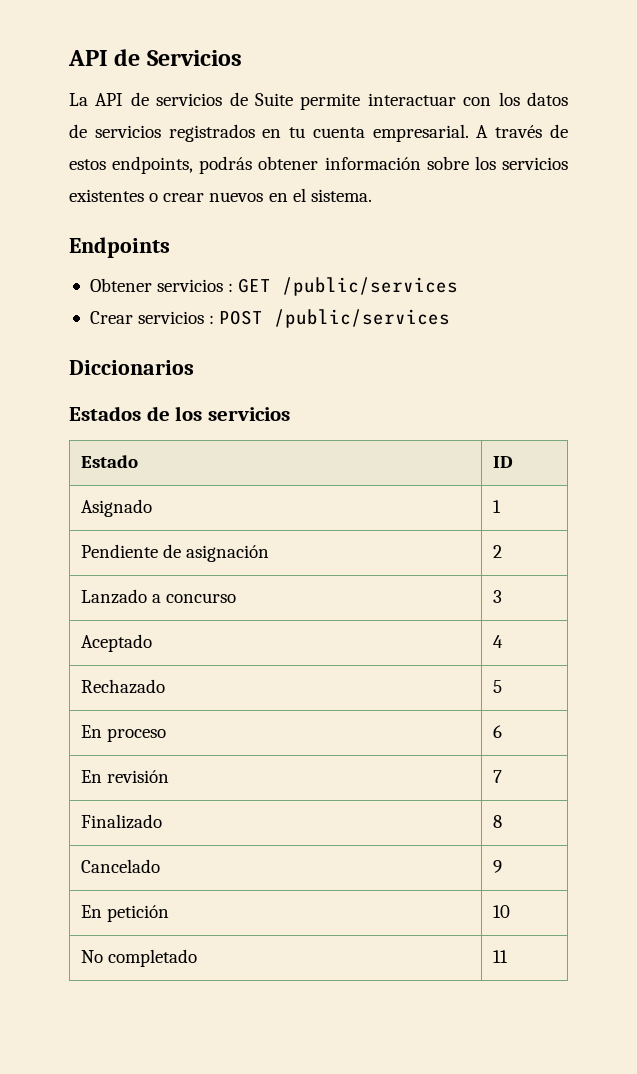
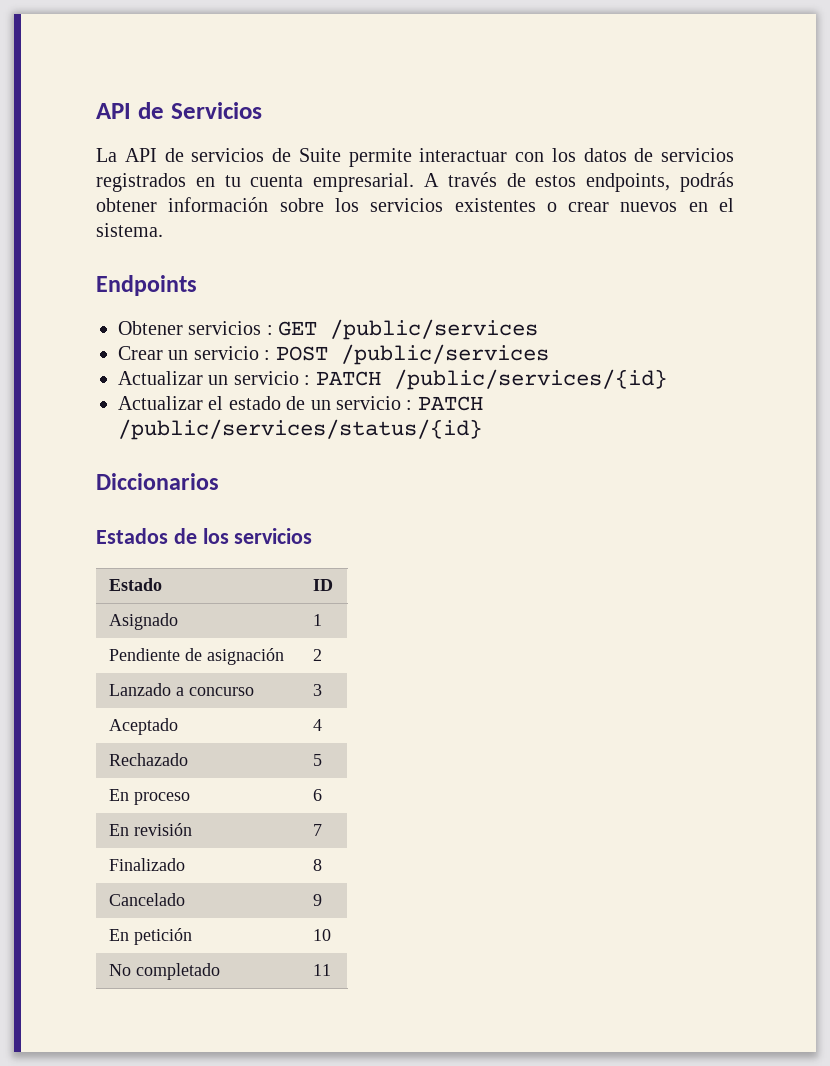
- Crear servicios : POST /public/services
+ Crear un servicio : POST /public/services
+ Actualizar un servicio : PATCH /public/services/{id}
+ Actualizar el estado de un servicio : PATCH /public/services/status/{id}

